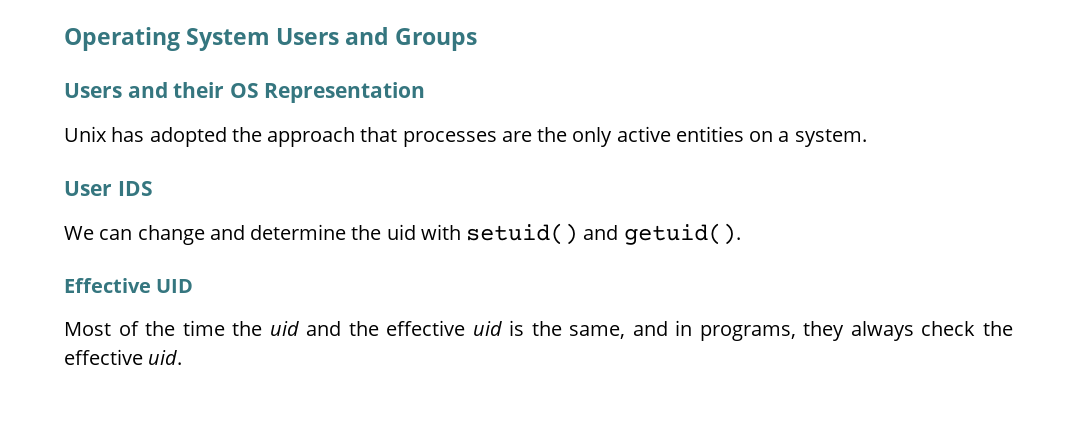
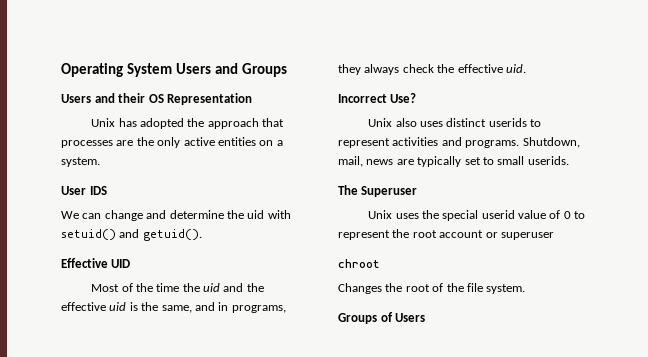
+ Incorrect Use?
+ Unix also uses distinct userids to represent activities and programs. Shutdown, mail, news are typically set to small userids.
+ The Superuser
+ Unix uses the special userid value of 0 to represent the root account or superuser
+ chroot
+ Changes the root of the file system.
+ Groups of Users

